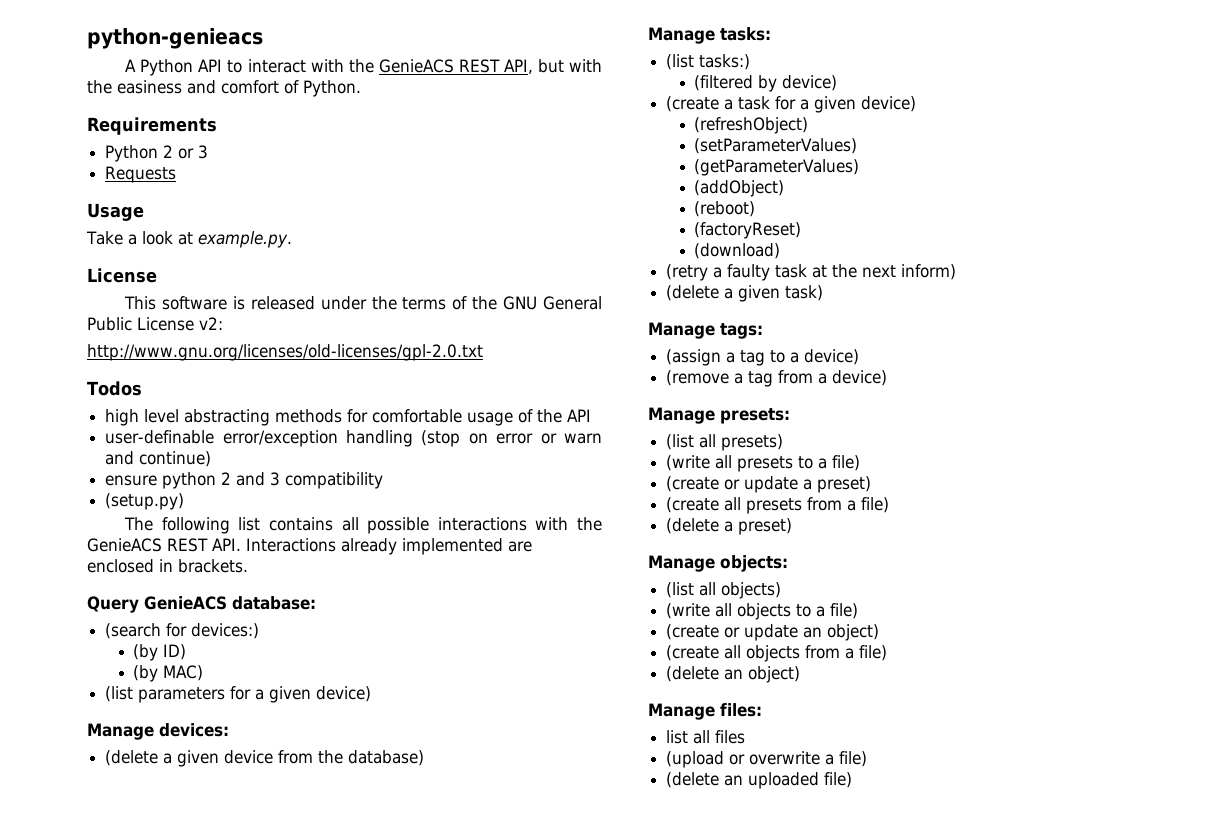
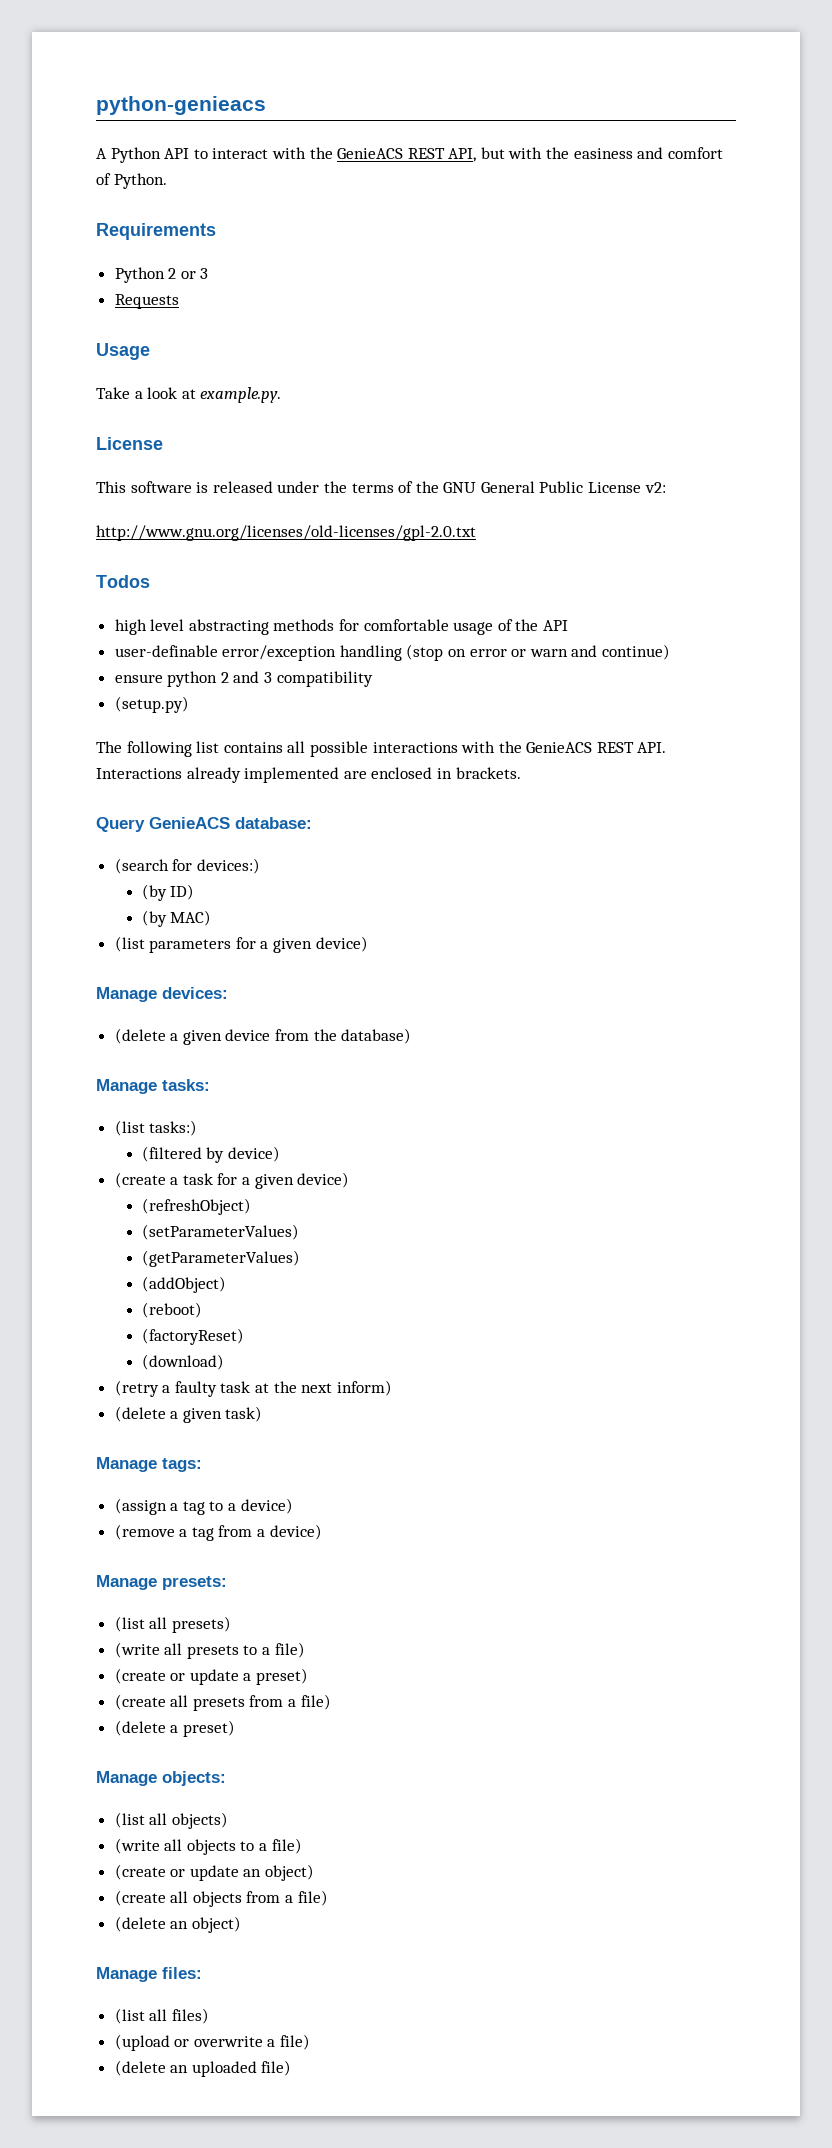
- list all files
+ (list all files)

